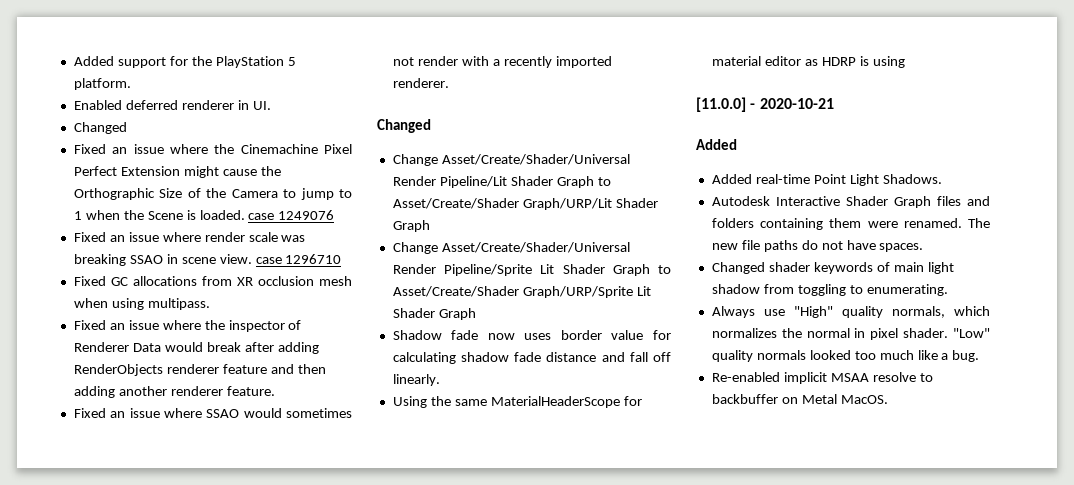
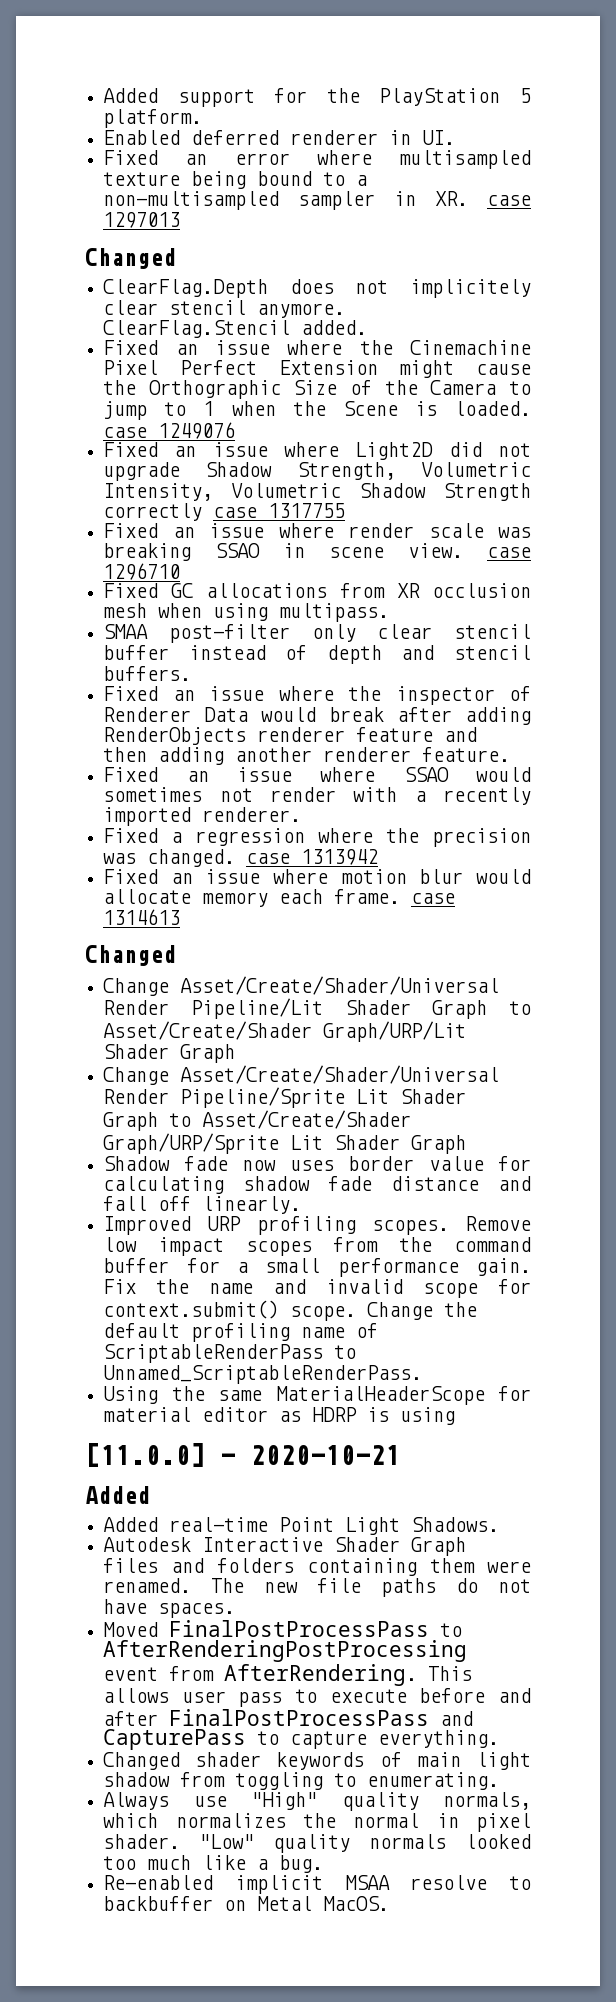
  Enabled deferred renderer in UI.
+ Fixed an error where multisampled texture being bound to a non-multisampled sampler in XR. case 1297013
  Changed
+ ClearFlag.Depth does not implicitely clear stencil anymore. ClearFlag.Stencil added.
+ Fixed an issue where Light2D did not upgrade Shadow Strength, Volumetric Intensity, Volumetric Shadow Strength correctly case 1317755
+ SMAA post-filter only clear stencil buffer instead of depth and stencil buffers.
+ Fixed a regression where the precision was changed. case 1313942
+ Fixed an issue where motion blur would allocate memory each frame. case 1314613
+ Improved URP profiling scopes. Remove low impact scopes from the command buffer for a small performance gain. Fix the name and invalid scope for context.submit() scope. Change the default profiling name of ScriptableRenderPass to Unnamed_ScriptableRenderPass.
+ Moved FinalPostProcessPass to AfterRenderingPostProcessing event from AfterRendering. This allows user pass to execute before and after FinalPostProcessPass and CapturePass to capture everything.

